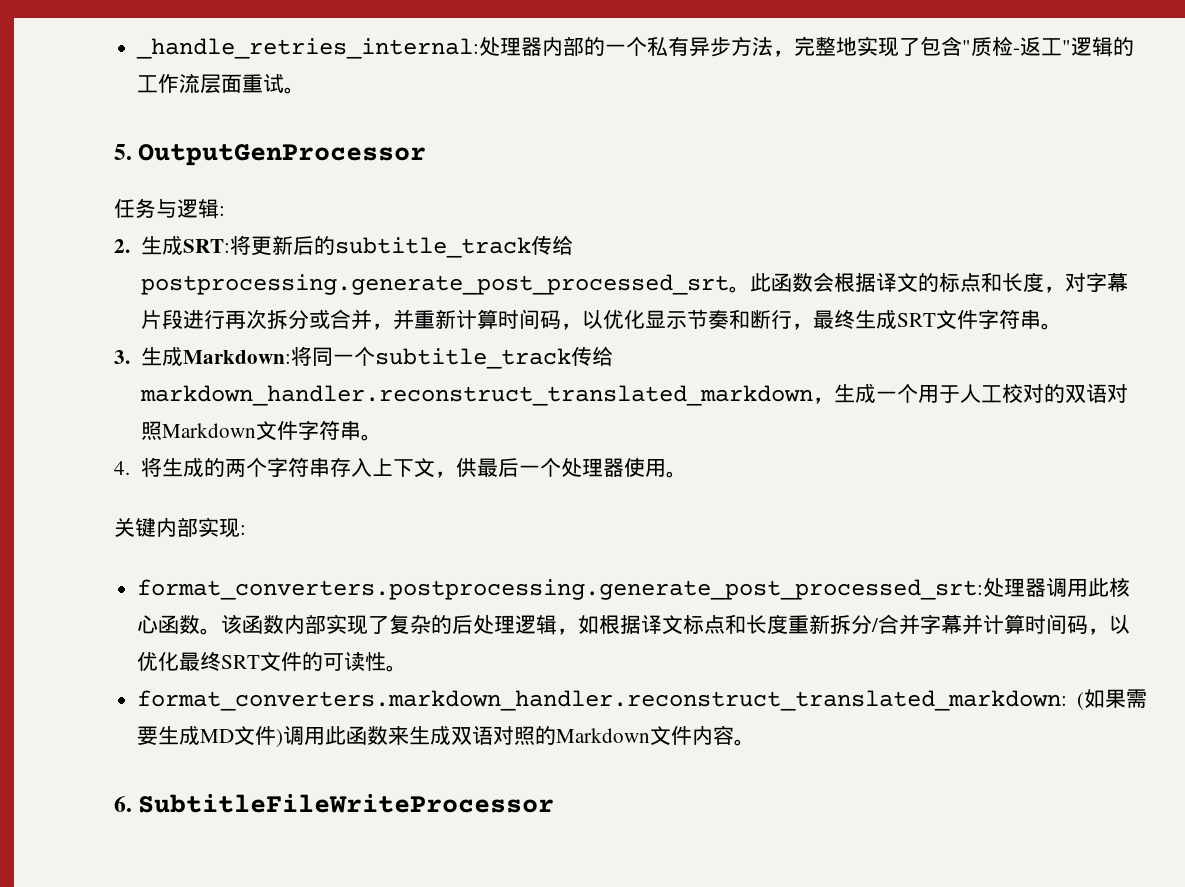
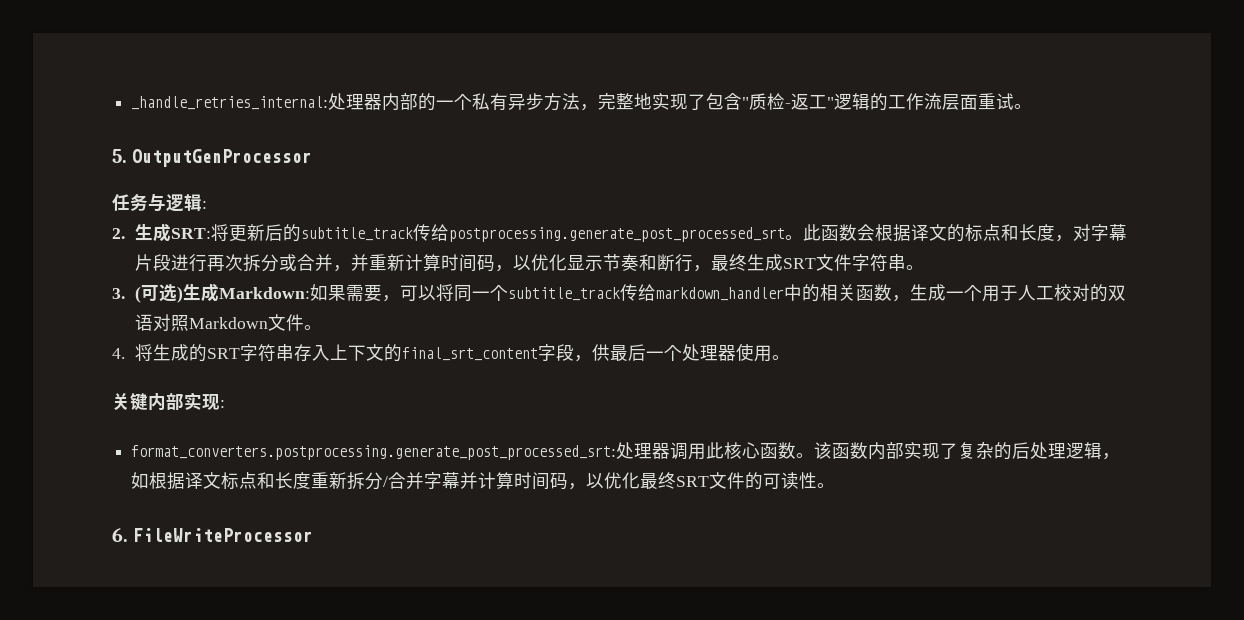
- 3.生成Markdown:将同一个subtitle_track传给markdown_handler.reconstruct_translated_markdown，生成一个用于人工校对的双语对照Markdown文件字符串。
+ 3. (可选)生成Markdown:如果需要，可以将同一个subtitle_track传给markdown_handler中的相关函数，生成一个用于人工校对的双语对照Markdown文件。
- 4.将生成的两个字符串存入上下文，供最后一个处理器使用。
+ 4.将生成的SRT字符串存入上下文的final_srt_content字段，供最后一个处理器使用。
- format_converters.markdown_handler.reconstruct_translated_markdown: (如果需要生成MD文件)调用此函数来生成双语对照的Markdown文件内容。
- 6. SubtitleFileWriteProcessor
+ 6. FileWriteProcessor

